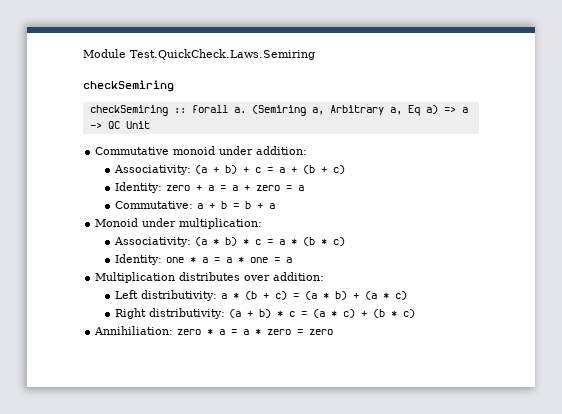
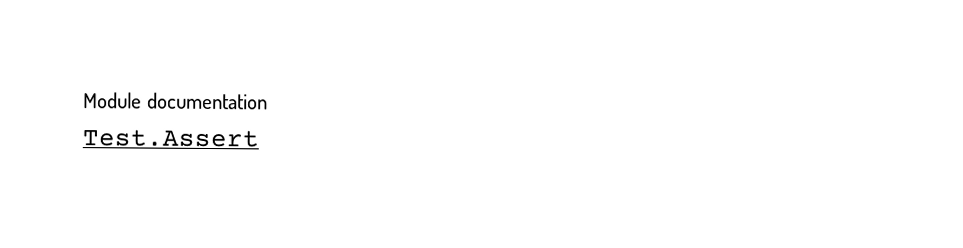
- Module Test.QuickCheck.Laws.Semiring
- checkSemiring
- checkSemiring :: forall a. (Semiring a, Arbitrary a, Eq a) => a -> QC Unit
- Commutative monoid under addition:
- Associativity: (a + b) + c = a + (b + c)
- Identity: zero + a = a + zero = a
- Commutative: a + b = b + a
- Monoid under multiplication:
- Associativity: (a * b) * c = a * (b * c)
- Identity: one * a = a * one = a
- Multiplication distributes over addition:
- Left distributivity: a * (b + c) = (a * b) + (a * c)
- Right distributivity: (a + b) * c = (a * c) + (b * c)
- Annihiliation: zero * a = a * zero = zero
+ Module documentation
+ Test.Assert

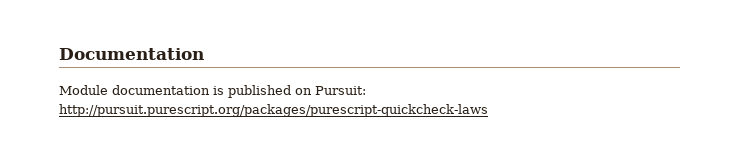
+ Documentation
- Module documentation
- Test.Assert
+ Module documentation is published on Pursuit: http://pursuit.purescript.org/packages/purescript-quickcheck-laws

